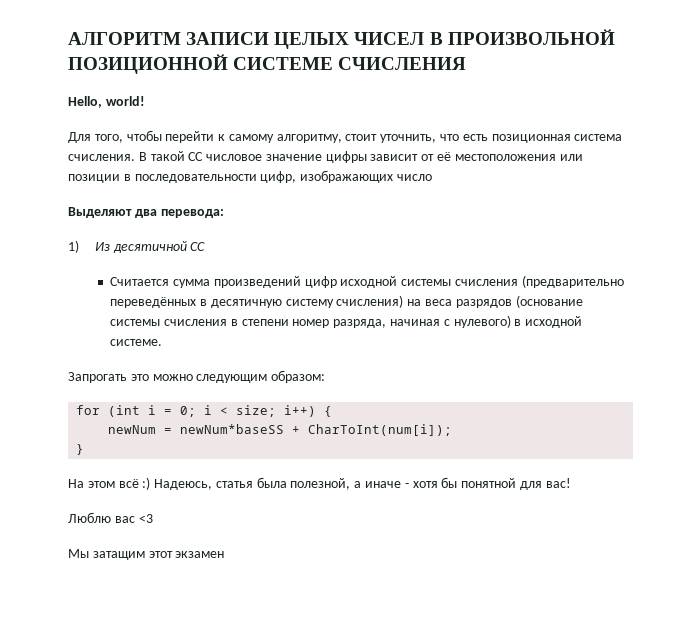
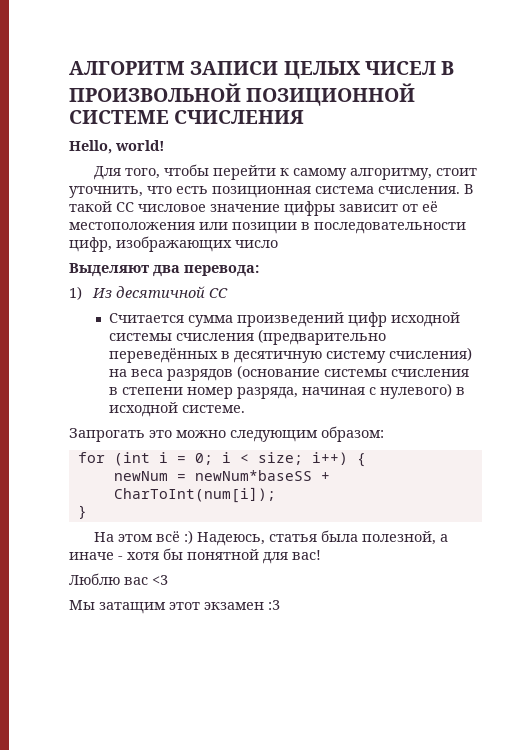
- Мы затащим этот экзамен
+ Мы затащим этот экзамен :3

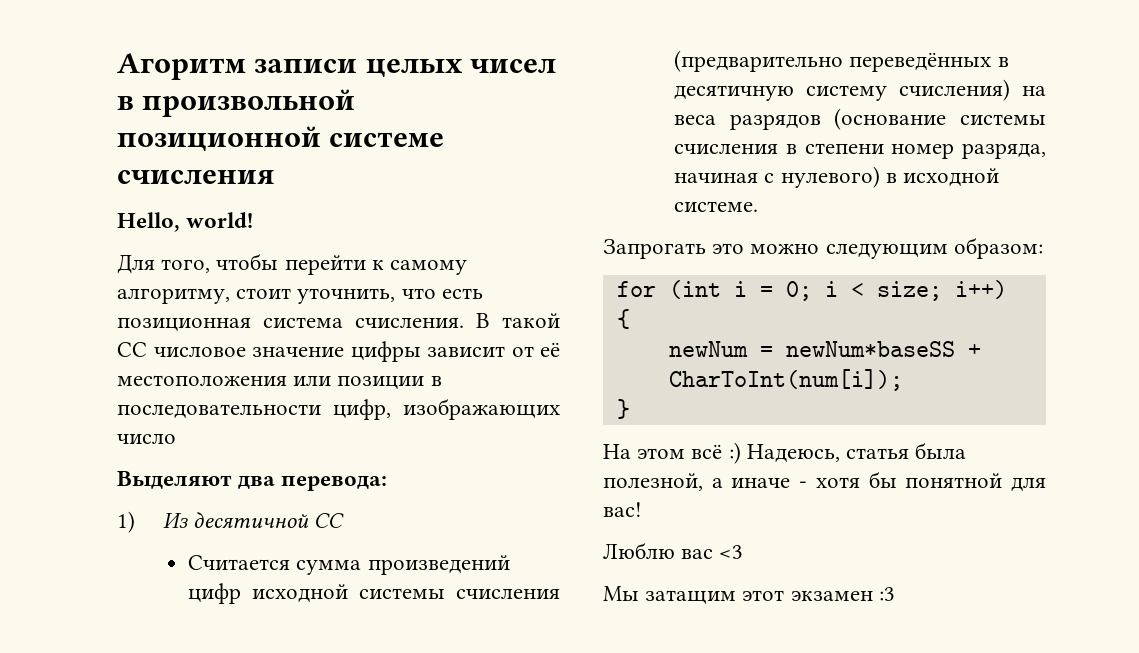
- АЛГОРИТМ ЗАПИСИ ЦЕЛЫХ ЧИСЕЛ В ПРОИЗВОЛЬНОЙ ПОЗИЦИОННОЙ СИСТЕМЕ СЧИСЛЕНИЯ
+ Агоритм записи целых чисел в произвольной позиционной системе счисления

